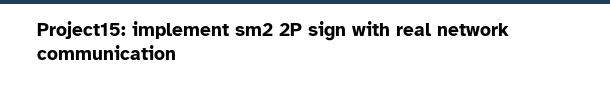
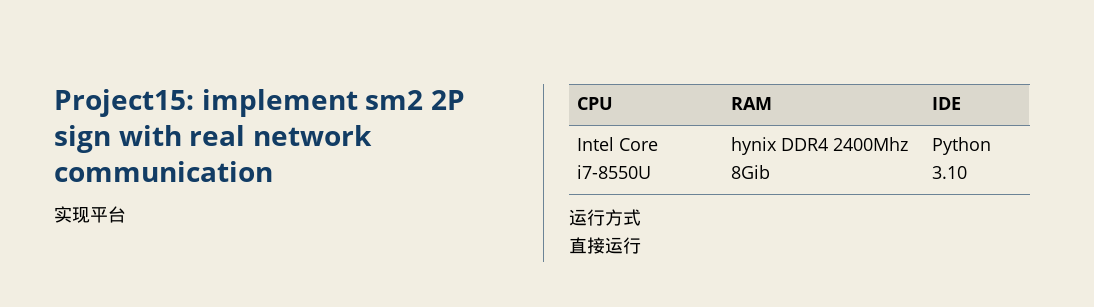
+ 实现平台
+ CPU | RAM | IDE
+ Intel Core i7-8550U | hynix DDR4 2400Mhz 8Gib | Python 3.10
+ 运行方式
+ 直接运行

